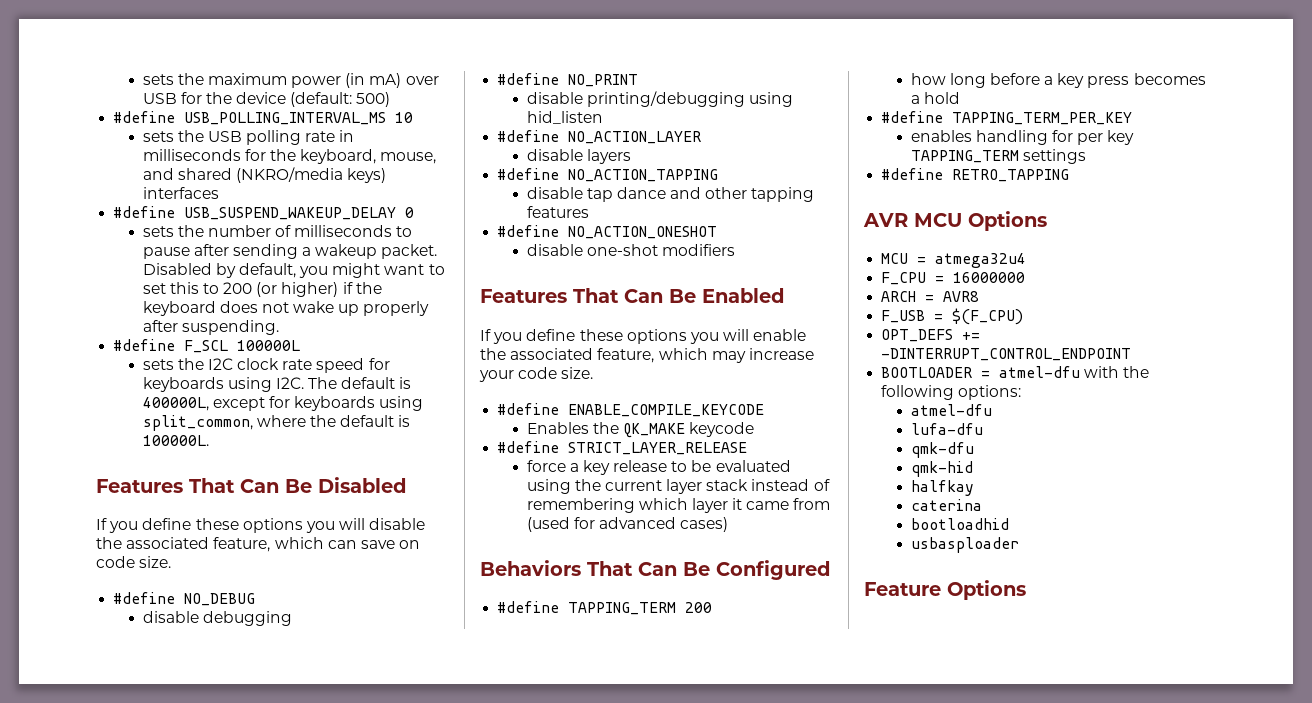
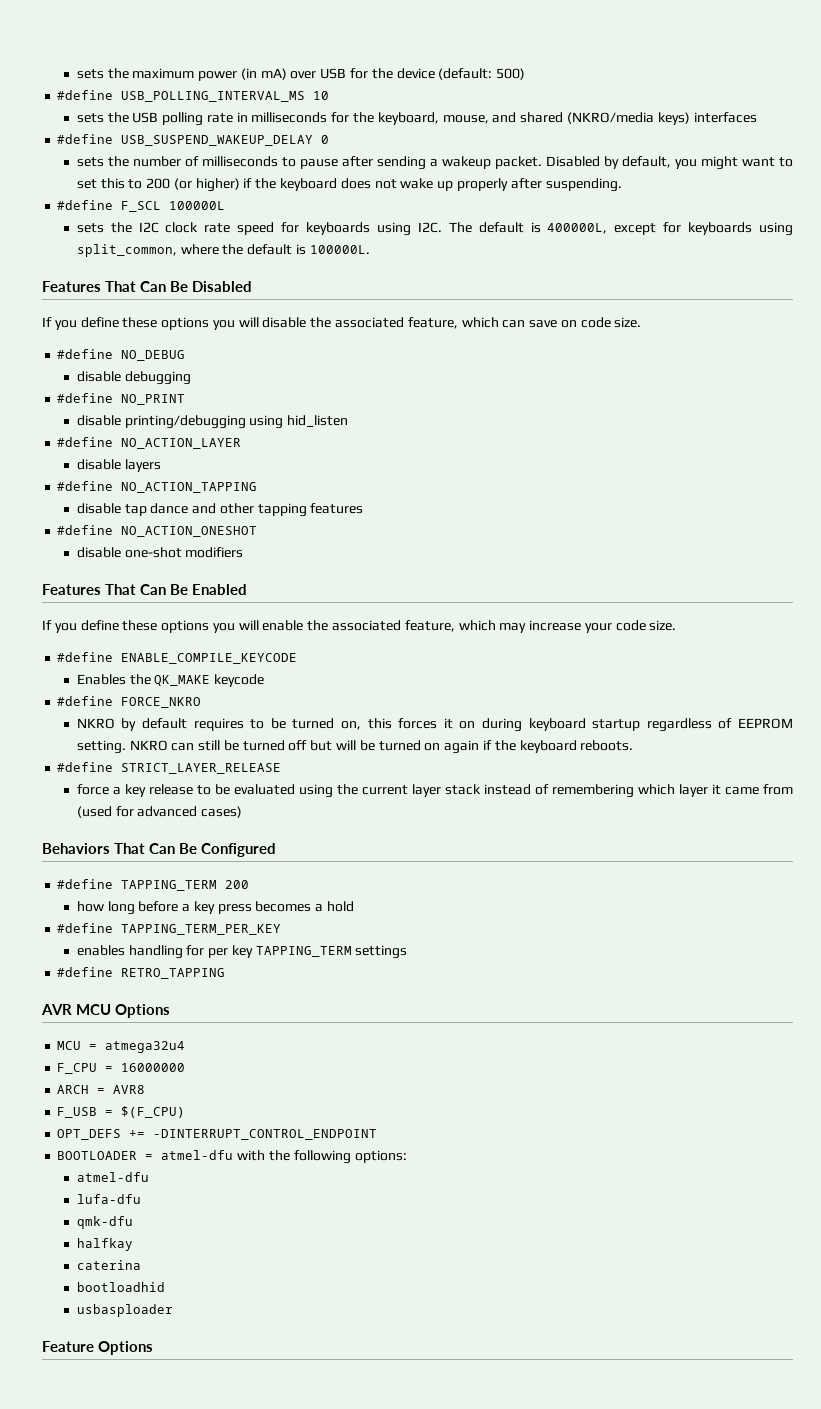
+ #define FORCE_NKRO
+ NKRO by default requires to be turned on, this forces it on during keyboard startup regardless of EEPROM setting. NKRO can still be turned off but will be turned on again if the keyboard reboots.
- qmk-hid

